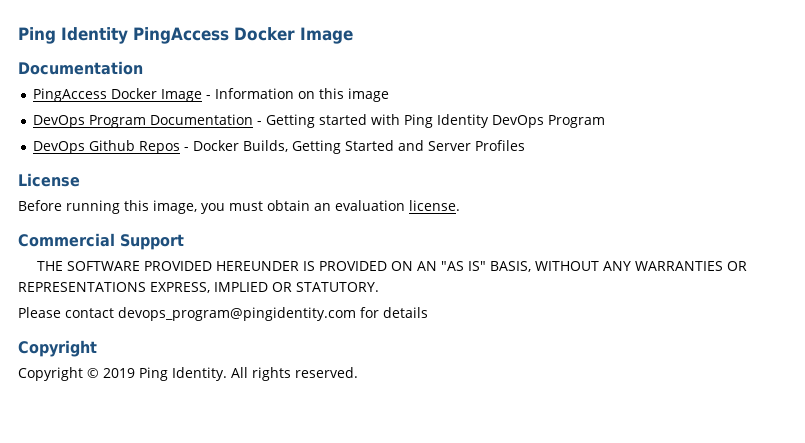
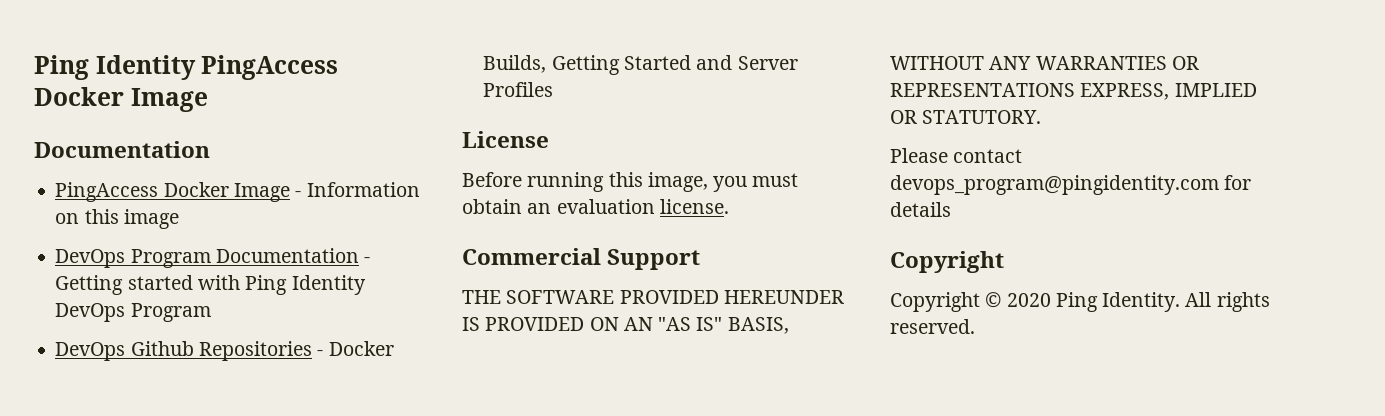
- DevOps Github Repos - Docker Builds, Getting Started and Server Profiles
+ DevOps Github Repositories - Docker Builds, Getting Started and Server Profiles
- Copyright © 2019 Ping Identity.
+ Copyright © 2020 Ping Identity.

